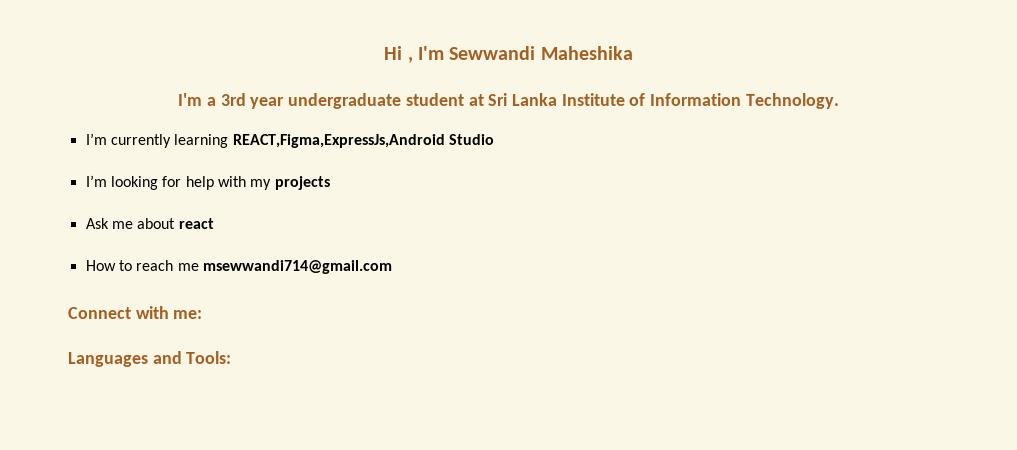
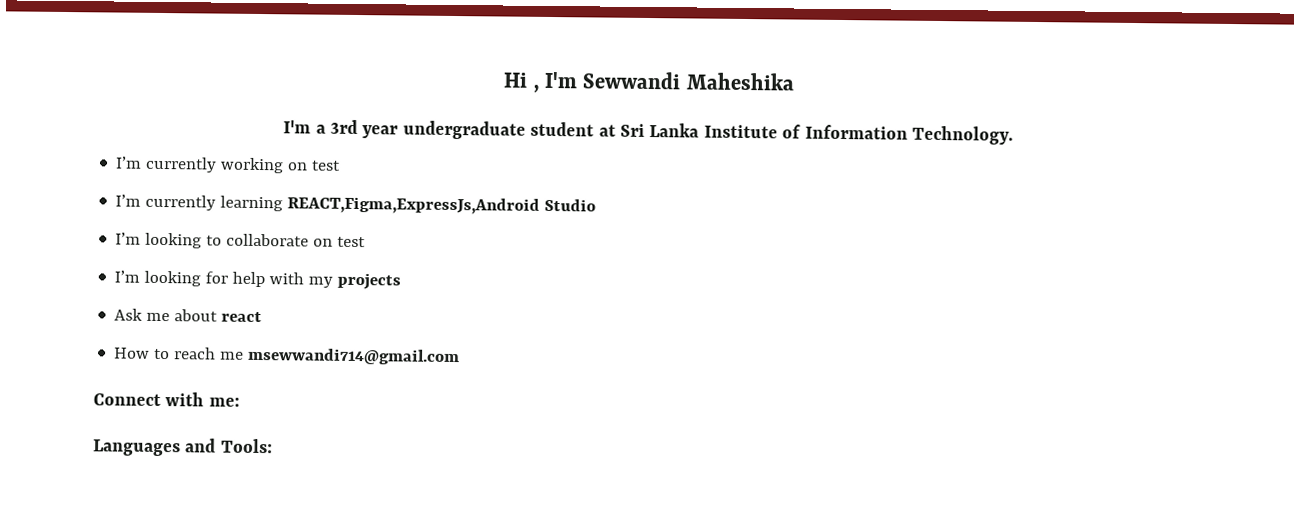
+ I’m currently working on test
+ I’m looking to collaborate on test

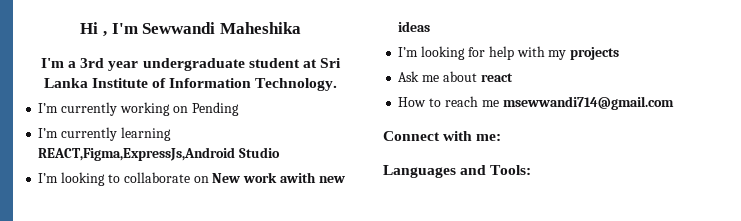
- I’m currently working on test
+ I’m currently working on Pending
- I’m looking to collaborate on test
+ I’m looking to collaborate on New work awith new ideas

